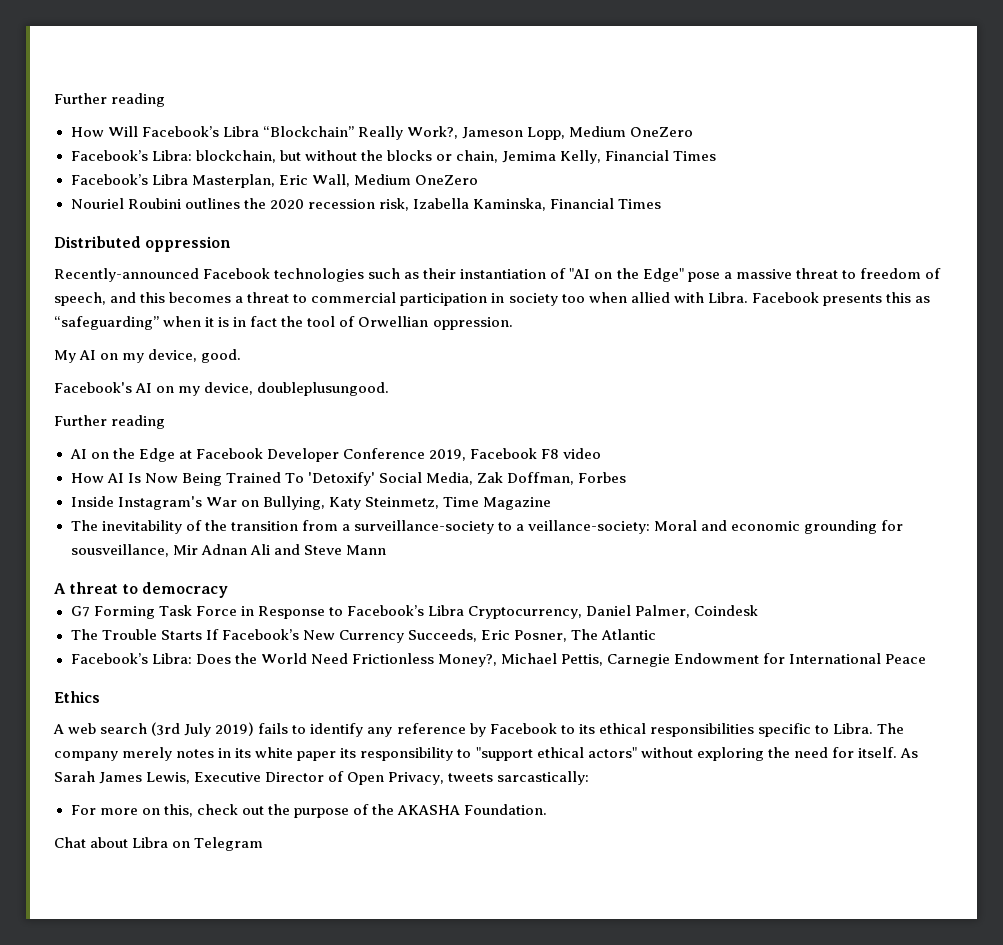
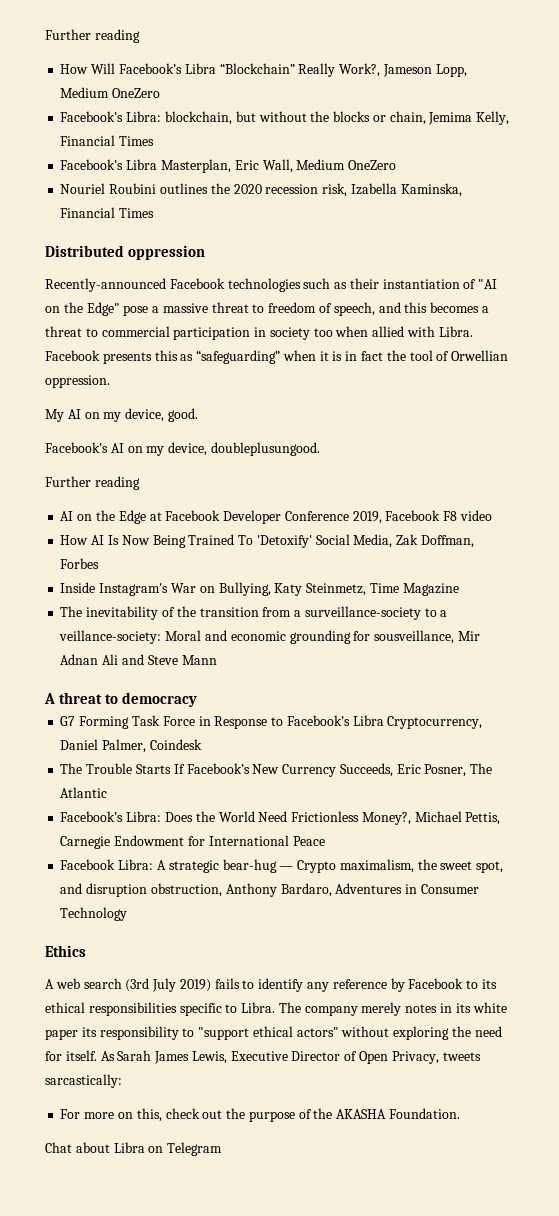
+ Facebook Libra: A strategic bear-hug — Crypto maximalism, the sweet spot, and disruption obstruction, Anthony Bardaro, Adventures in Consumer Technology

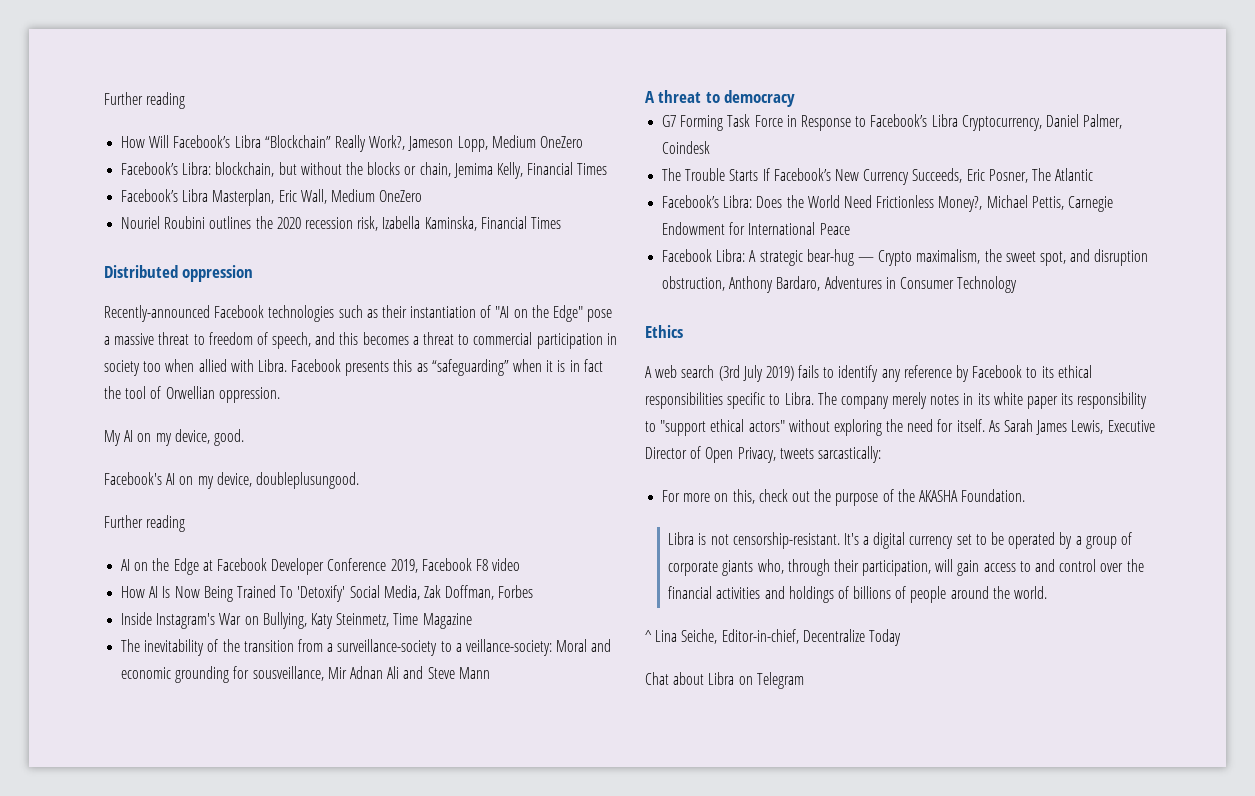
+ Libra is not censorship-resistant. It's a digital currency set to be operated by a group of corporate giants who, through their participation, will gain access to and control over the financial activities and holdings of billions of people around the world.
+ ^ Lina Seiche, Editor-in-chief, Decentralize Today

